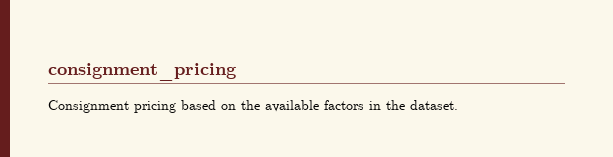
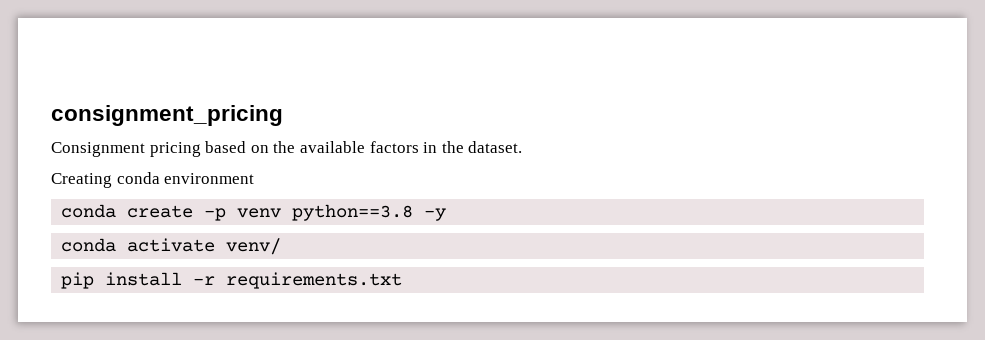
+ Creating conda environment
+ conda create -p venv python==3.8 -y
+ conda activate venv/
+ pip install -r requirements.txt

